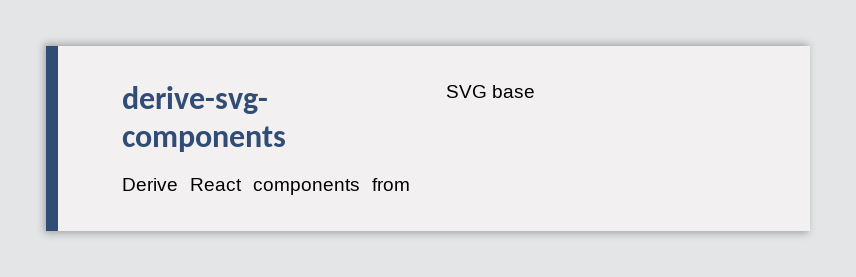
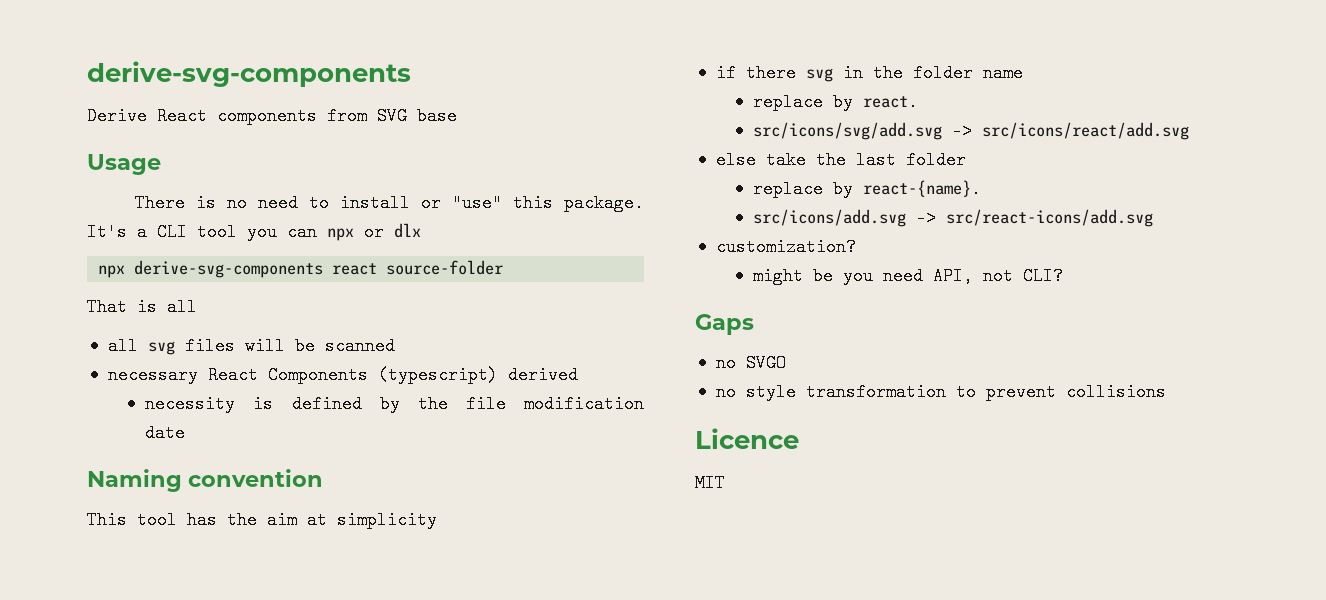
+ Usage
+ There is no need to install or "use" this package. It's a CLI tool you can npx or dlx
+ npx derive-svg-components react source-folder
+ That is all
+ all svg files will be scanned
+ necessary React Components (typescript) derived
+ necessity is defined by the file modification date
+ Naming convention
+ This tool has the aim at simplicity
+ if there svg in the folder name
+ replace by react.
+ src/icons/svg/add.svg -> src/icons/react/add.svg
+ else take the last folder
+ replace by react-{name}.
+ src/icons/add.svg -> src/react-icons/add.svg
+ customization?
+ might be you need API, not CLI?
+ Gaps
+ no SVGO
+ no style transformation to prevent collisions
+ Licence
+ MIT

